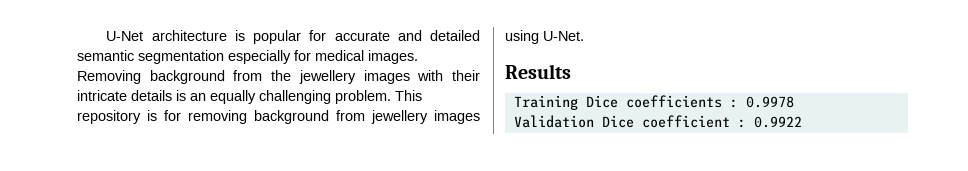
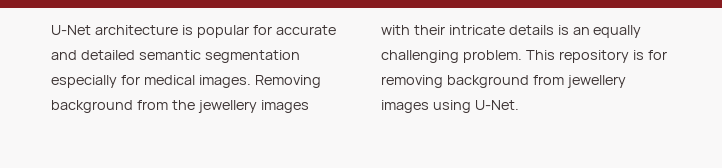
- Results
- Training Dice coefficients : 0.9978
- Validation Dice coefficient : 0.9922

